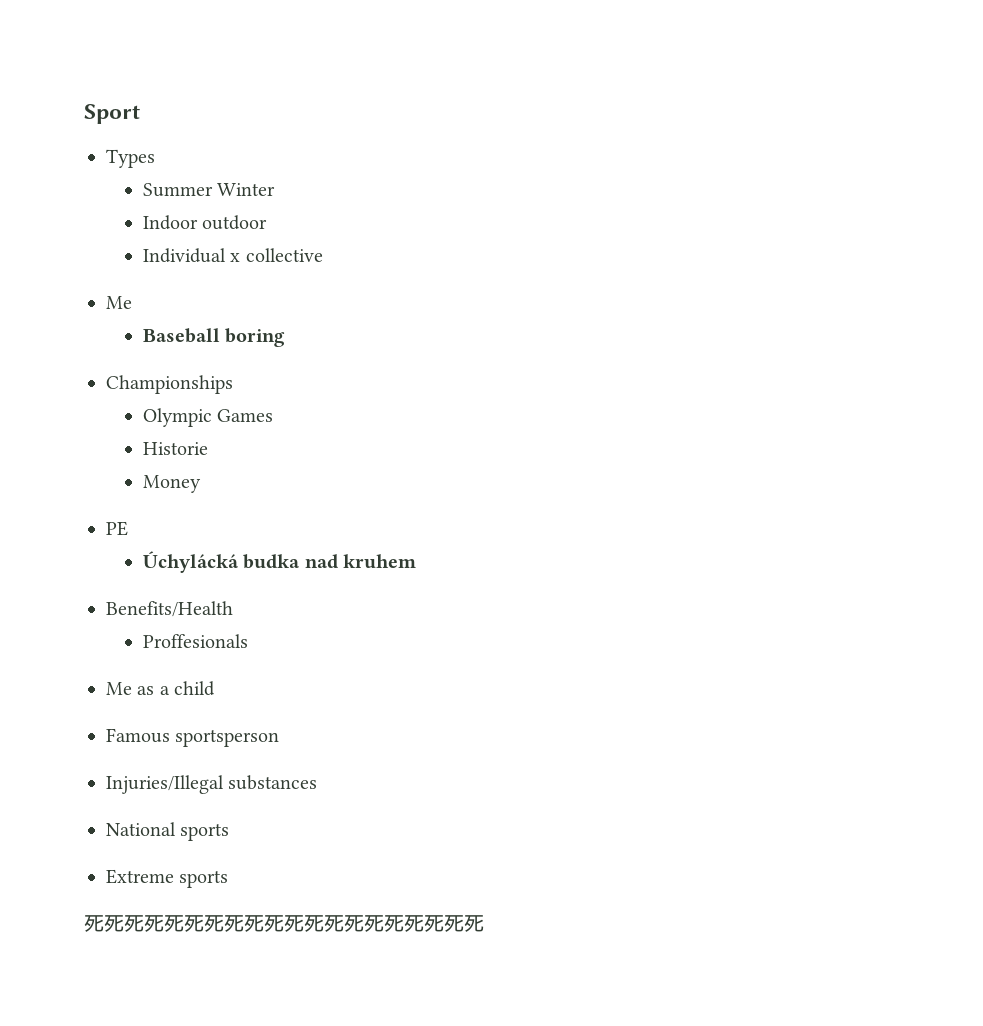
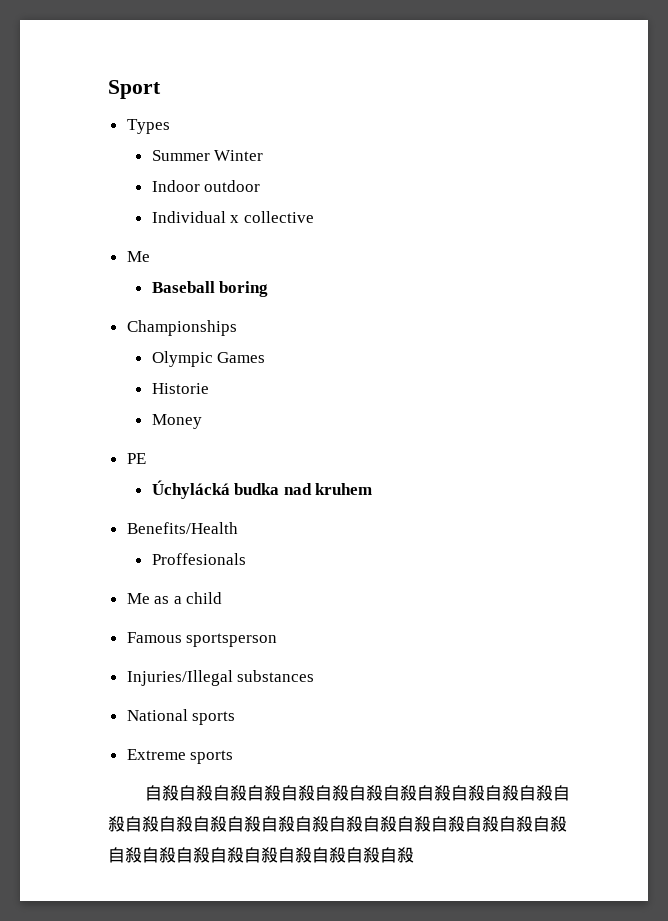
- 死死死死死死死死死死死死死死死死死死死死
+ 自殺自殺自殺自殺自殺自殺自殺自殺自殺自殺自殺自殺自殺自殺自殺自殺自殺自殺自殺自殺自殺自殺自殺自殺自殺自殺自殺自殺自殺自殺自殺自殺自殺自殺自殺

